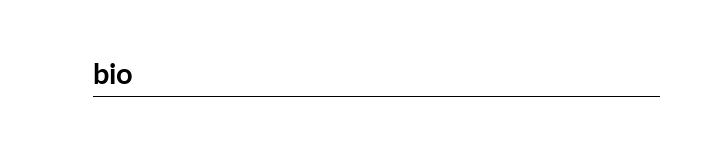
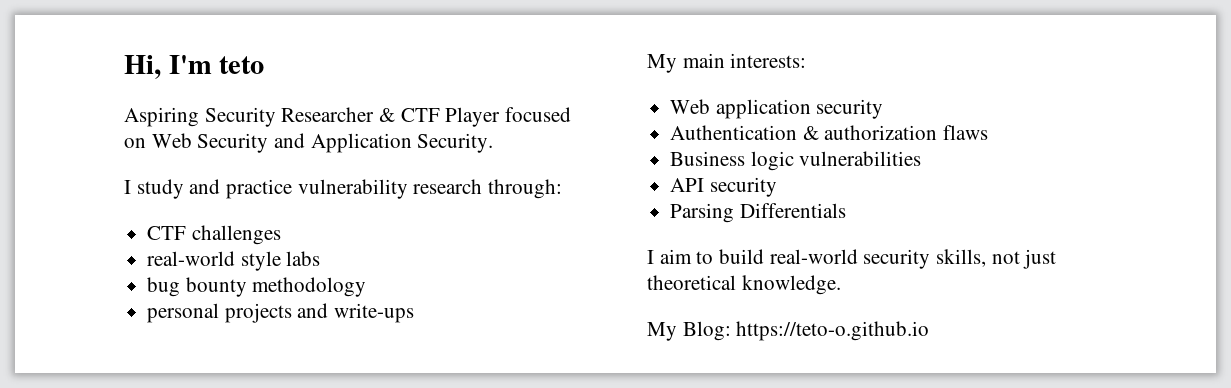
- bio
+ Hi, I'm teto
+ Aspiring Security Researcher & CTF Player focused on Web Security and Application Security.
+ I study and practice vulnerability research through:
+ CTF challenges
+ real-world style labs
+ bug bounty methodology
+ personal projects and write-ups
+ My main interests:
+ Web application security
+ Authentication & authorization flaws
+ Business logic vulnerabilities
+ API security
+ Parsing Differentials
+ I aim to build real-world security skills, not just theoretical knowledge.
+ My Blog: https://teto-o.github.io

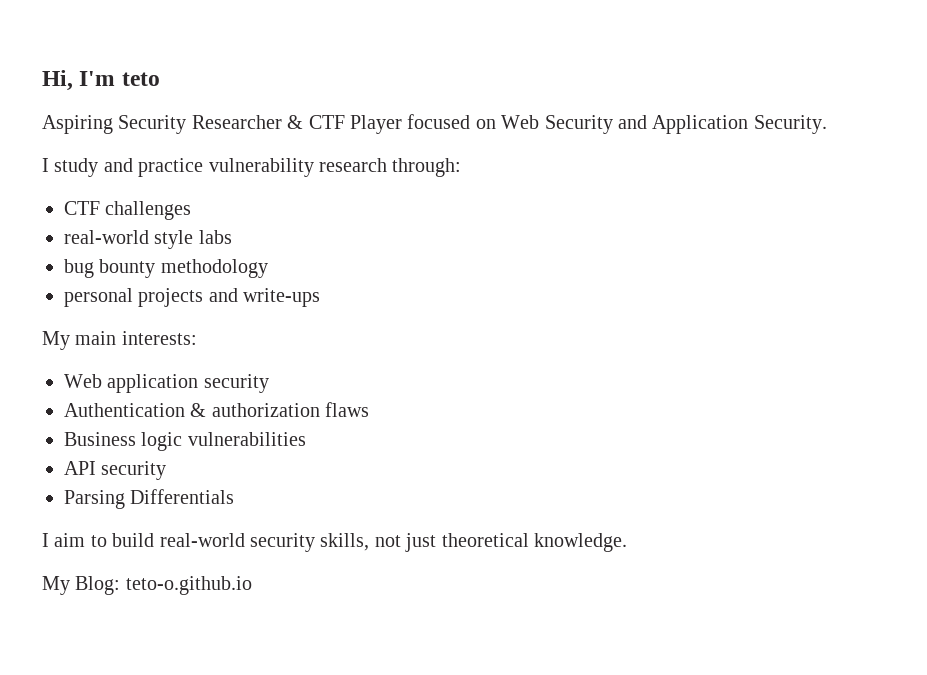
- My Blog: https://teto-o.github.io
+ My Blog: teto-o.github.io

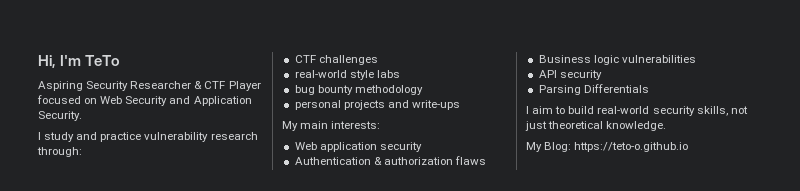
- Hi, I'm teto
+ Hi, I'm TeTo
- My Blog: teto-o.github.io
+ My Blog: https://teto-o.github.io

